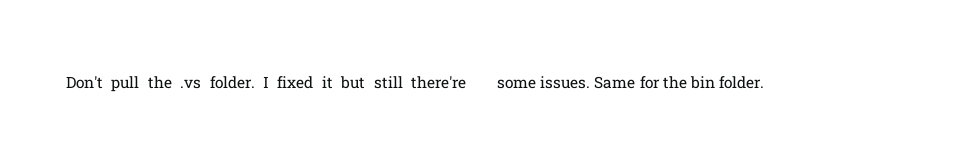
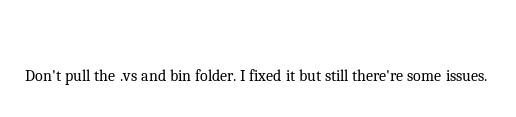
- Don't pull the .vs folder.
+ Don't pull the .vs and bin folder.
- Same for the bin folder.

